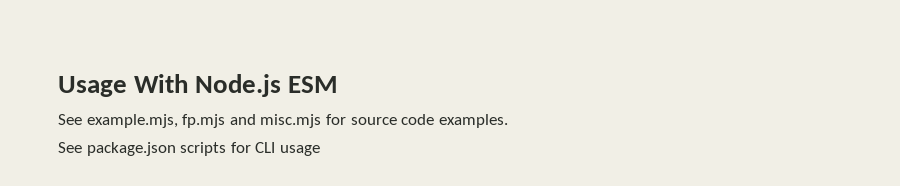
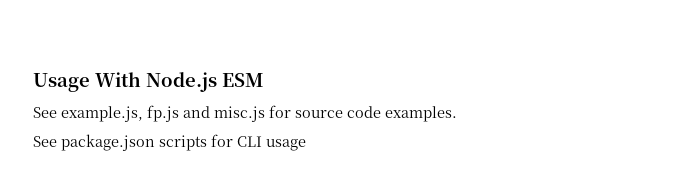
- See example.mjs, fp.mjs and misc.mjs for source code examples.
+ See example.js, fp.js and misc.js for source code examples.

